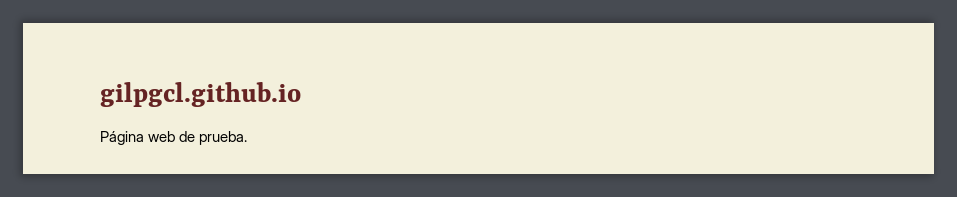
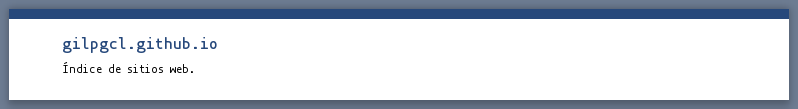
- Página web de prueba.
+ Índice de sitios web.

